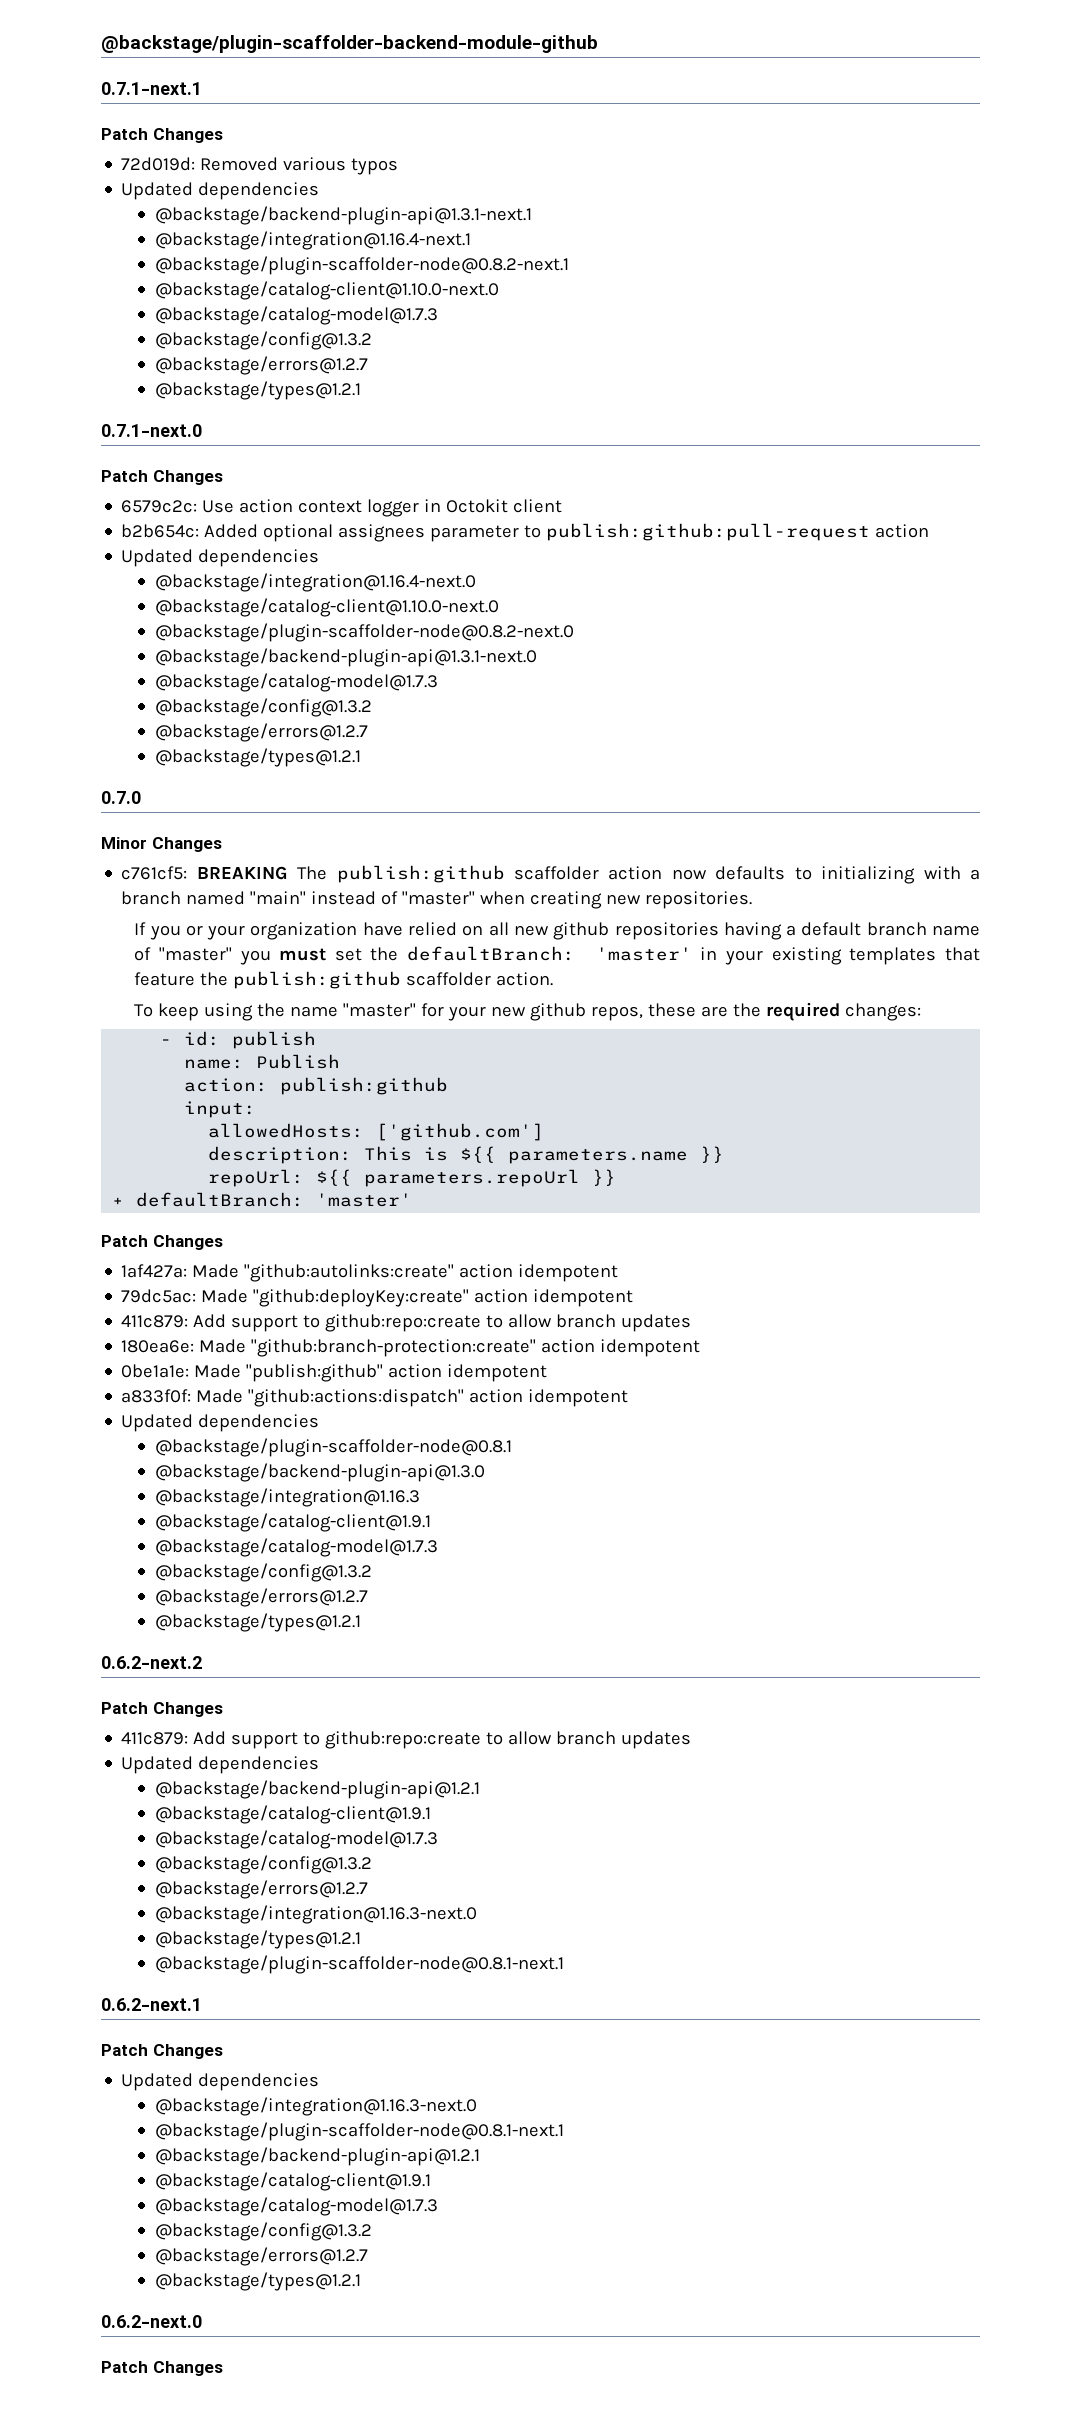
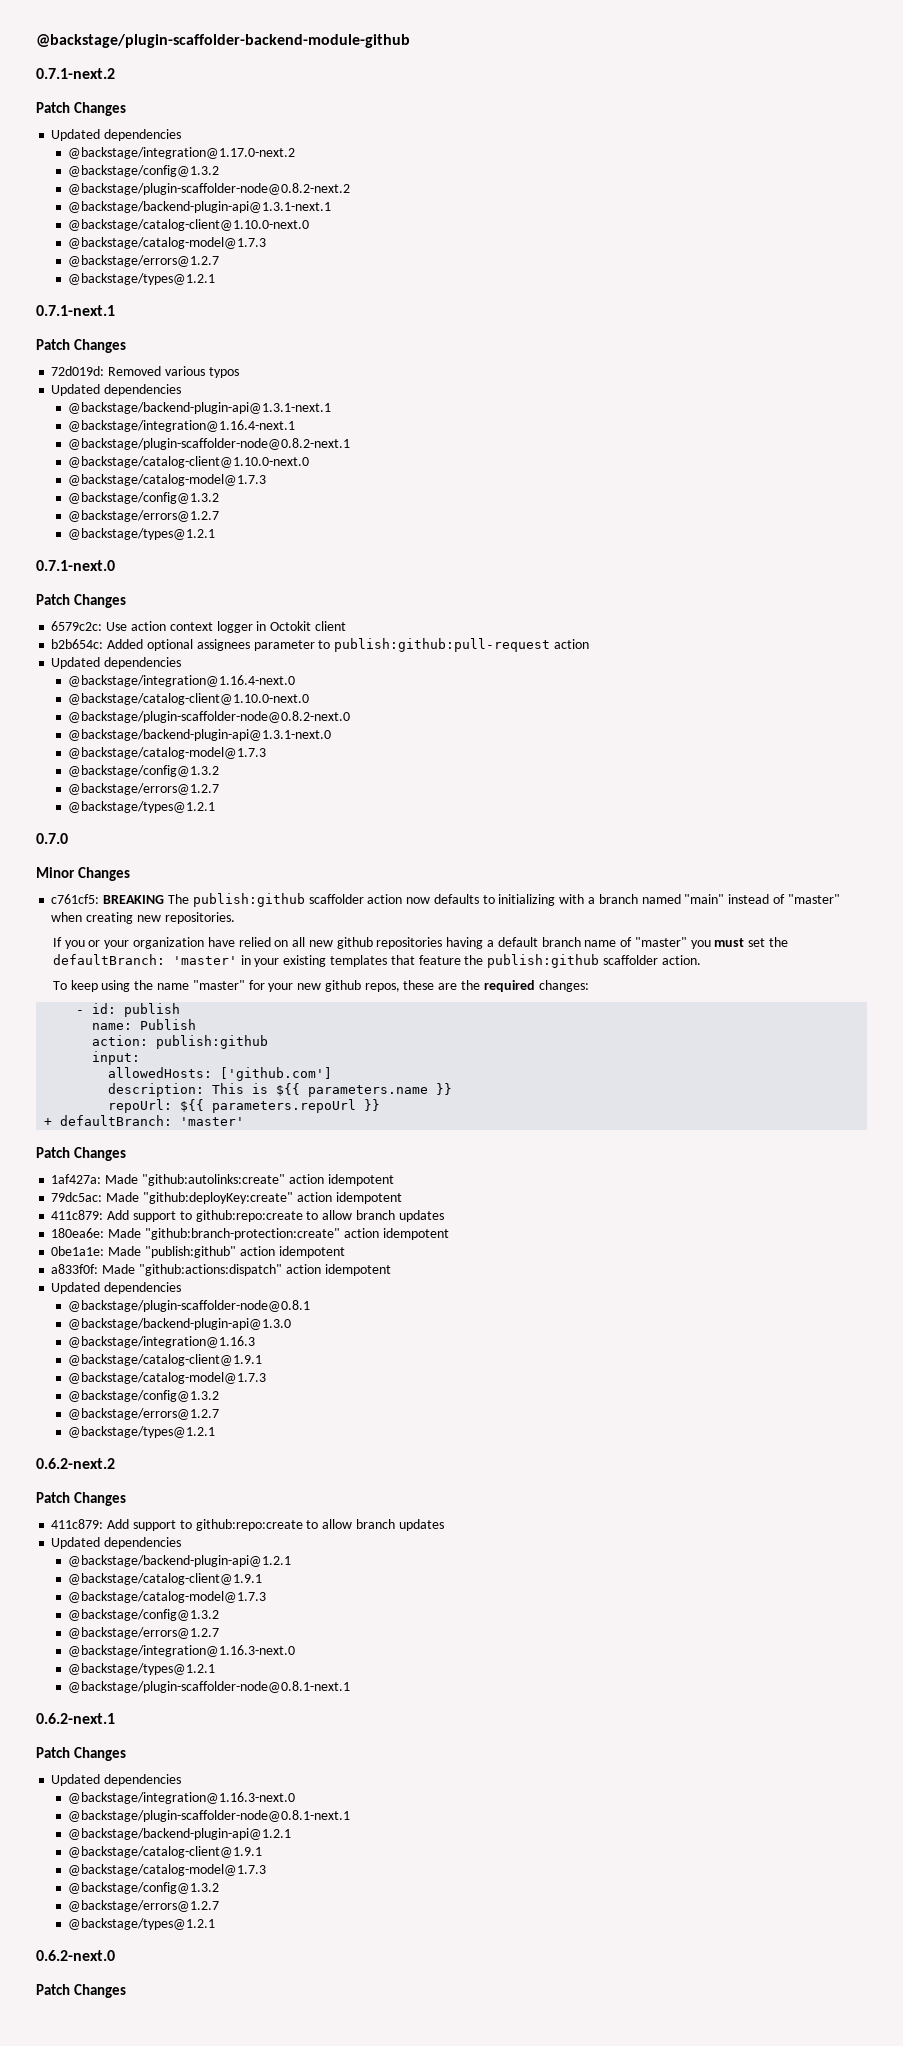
+ 0.7.1-next.2
+ Patch Changes
+ Updated dependencies
+ @backstage/integration@1.17.0-next.2
+ @backstage/config@1.3.2
+ @backstage/plugin-scaffolder-node@0.8.2-next.2
+ @backstage/backend-plugin-api@1.3.1-next.1
+ @backstage/catalog-client@1.10.0-next.0
+ @backstage/catalog-model@1.7.3
+ @backstage/errors@1.2.7
+ @backstage/types@1.2.1

